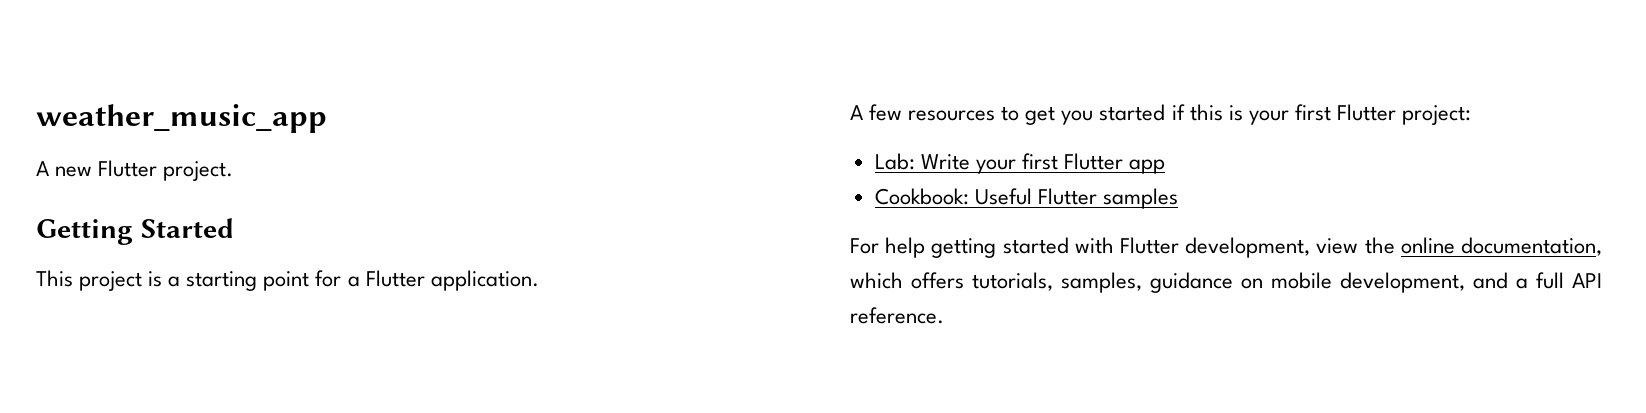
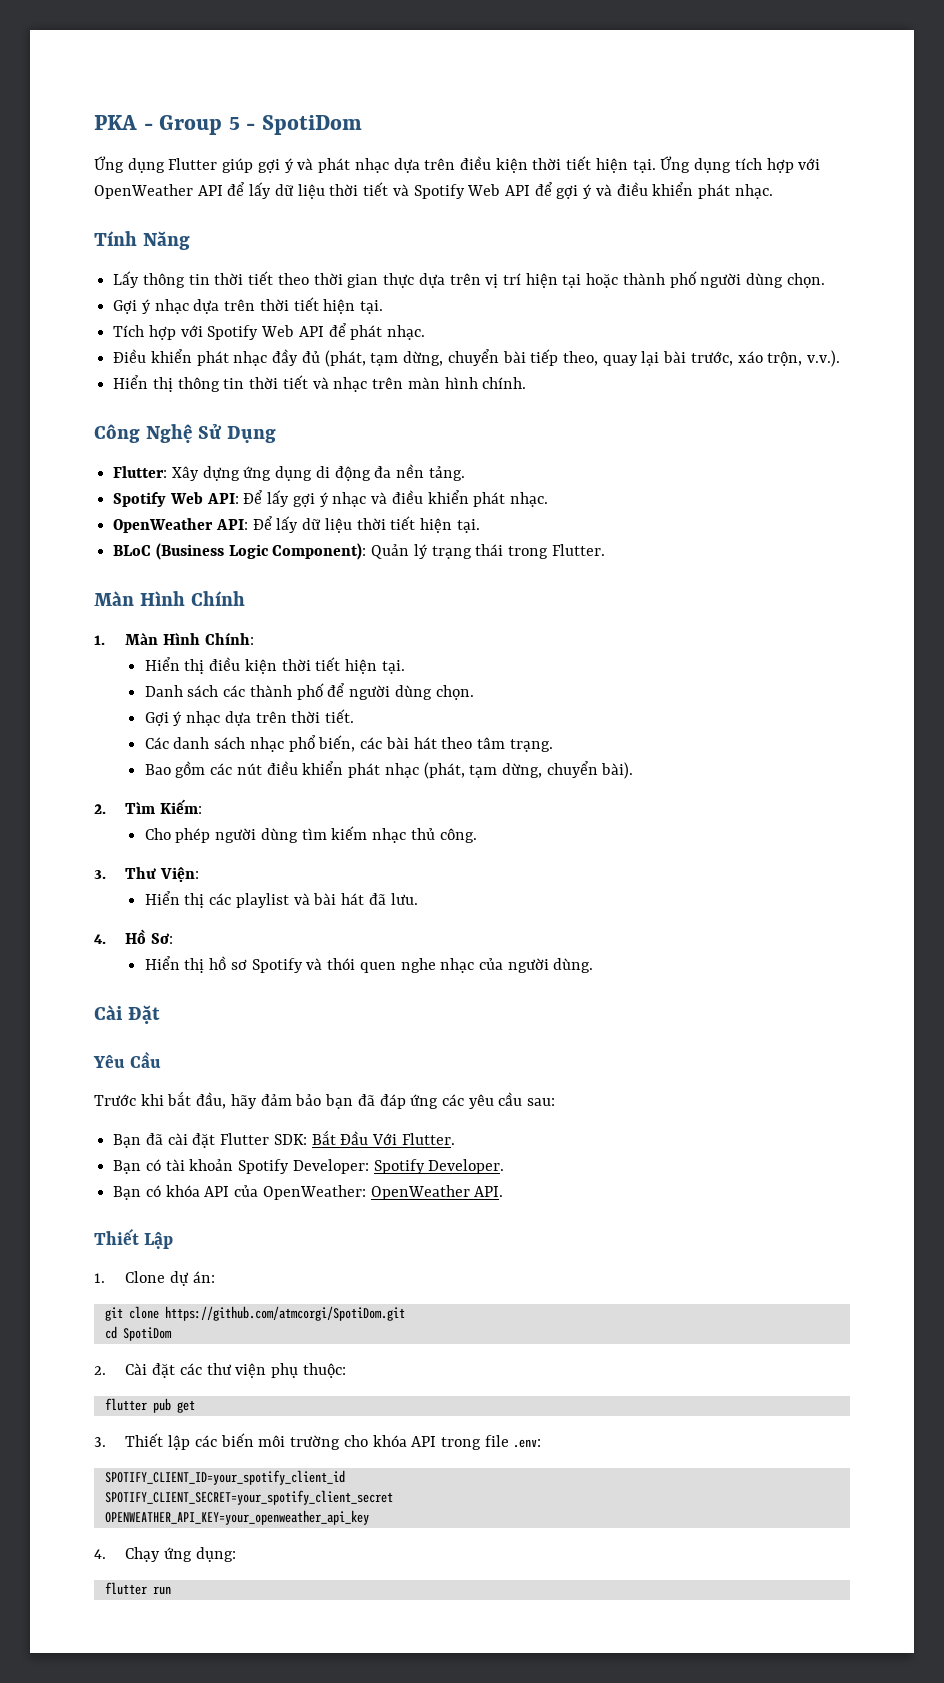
- weather_music_app
- A new Flutter project.
- Getting Started
- This project is a starting point for a Flutter application.
- A few resources to get you started if this is your first Flutter project:
- Lab: Write your first Flutter app
- Cookbook: Useful Flutter samples
- For help getting started with Flutter development, view the online documentation, which offers tutorials, samples, guidance on mobile development, and a full API reference.
+ PKA - Group 5 - SpotiDom
+ Ứng dụng Flutter giúp gợi ý và phát nhạc dựa trên điều kiện thời tiết hiện tại. Ứng dụng tích hợp với OpenWeather API để lấy dữ liệu thời tiết và Spotify Web API để gợi ý và điều khiển phát nhạc.
+ Tính Năng
+ Lấy thông tin thời tiết theo thời gian thực dựa trên vị trí hiện tại hoặc thành phố người dùng chọn.
+ Gợi ý nhạc dựa trên thời tiết hiện tại.
+ Tích hợp với Spotify Web API để phát nhạc.
+ Điều khiển phát nhạc đầy đủ (phát, tạm dừng, chuyển bài tiếp theo, quay lại bài trước, xáo trộn, v.v.).
+ Hiển thị thông tin thời tiết và nhạc trên màn hình chính.
+ Công Nghệ Sử Dụng
+ Flutter: Xây dựng ứng dụng di động đa nền tảng.
+ Spotify Web API: Để lấy gợi ý nhạc và điều khiển phát nhạc.
+ OpenWeather API: Để lấy dữ liệu thời tiết hiện tại.
+ BLoC (Business Logic Component): Quản lý trạng thái trong Flutter.
+ Màn Hình Chính
+ 1. Màn Hình Chính:
+ Hiển thị điều kiện thời tiết hiện tại.
+ Danh sách các thành phố để người dùng chọn.
+ Gợi ý nhạc dựa trên thời tiết.
+ Các danh sách nhạc phổ biến, các bài hát theo tâm trạng.
+ Bao gồm các nút điều khiển phát nhạc (phát, tạm dừng, chuyển bài).
+ 2. Tìm Kiếm:
+ Cho phép người dùng tìm kiếm nhạc thủ công.
+ 3. Thư Viện:
+ Hiển thị các playlist và bài hát đã lưu.
+ 4. Hồ Sơ:
+ Hiển thị hồ sơ Spotify và thói quen nghe nhạc của người dùng.
+ Cài Đặt
+ Yêu Cầu
+ Trước khi bắt đầu, hãy đảm bảo bạn đã đáp ứng các yêu cầu sau:
+ Bạn đã cài đặt Flutter SDK: Bắt Đầu Với Flutter.
+ Bạn có tài khoản Spotify Developer: Spotify Developer.
+ Bạn có khóa API của OpenWeather: OpenWeather API.
+ Thiết Lập
+ 1. Clone dự án:
+ git clone https://github.com/atmcorgi/SpotiDom.git
+ cd SpotiDom
+ 2. Cài đặt các thư viện phụ thuộc:
+ flutter pub get
+ 3. Thiết lập các biến môi trường cho khóa API trong file .env:
+ SPOTIFY_CLIENT_ID=your_spotify_client_id
+ SPOTIFY_CLIENT_SECRET=your_spotify_client_secret
+ OPENWEATHER_API_KEY=your_openweather_api_key
+ 4. Chạy ứng dụng:
+ flutter run

